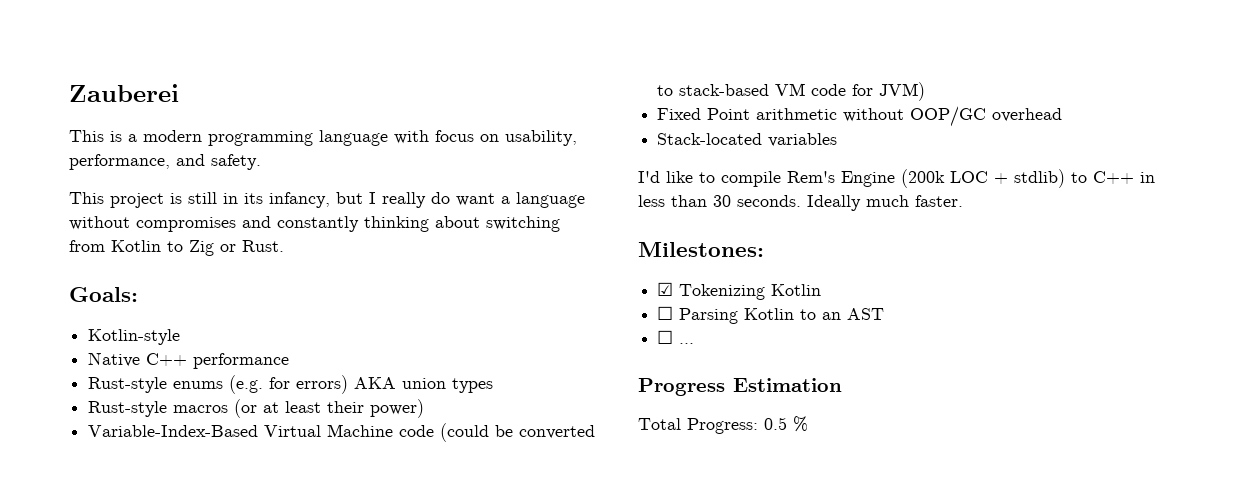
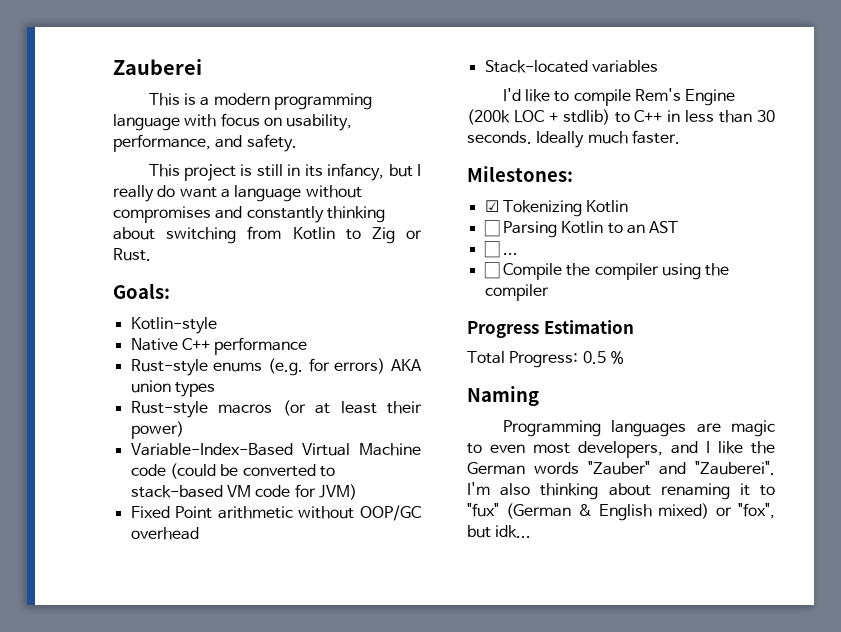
+ ☐ Compile the compiler using the compiler
+ Naming
+ Programming languages are magic to even most developers, and I like the German words "Zauber" and "Zauberei". I'm also thinking about renaming it to "fux" (German & English mixed) or "fox", but idk...

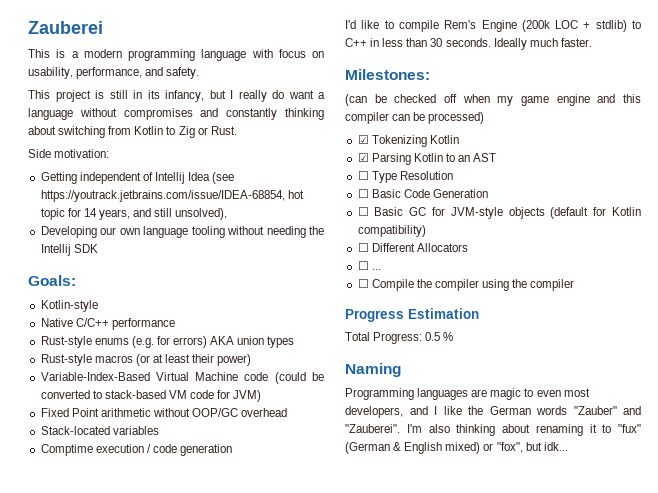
+ Side motivation:
+ Getting independent of Intellij Idea (see https://youtrack.jetbrains.com/issue/IDEA-68854, hot topic for 14 years, and still unsolved),
+ Developing our own language tooling without needing the Intellij SDK
- Native C++ performance
+ Native C/C++ performance
+ Comptime execution / code generation
+ (can be checked off when my game engine and this compiler can be processed)
- ☐ Parsing Kotlin to an AST
+ ☑ Parsing Kotlin to an AST
+ ☐ Type Resolution
+ ☐ Basic Code Generation
+ ☐ Basic GC for JVM-style objects (default for Kotlin compatibility)
+ ☐ Different Allocators

